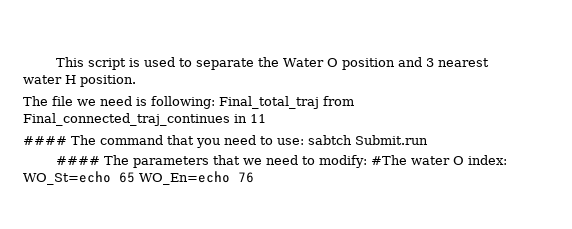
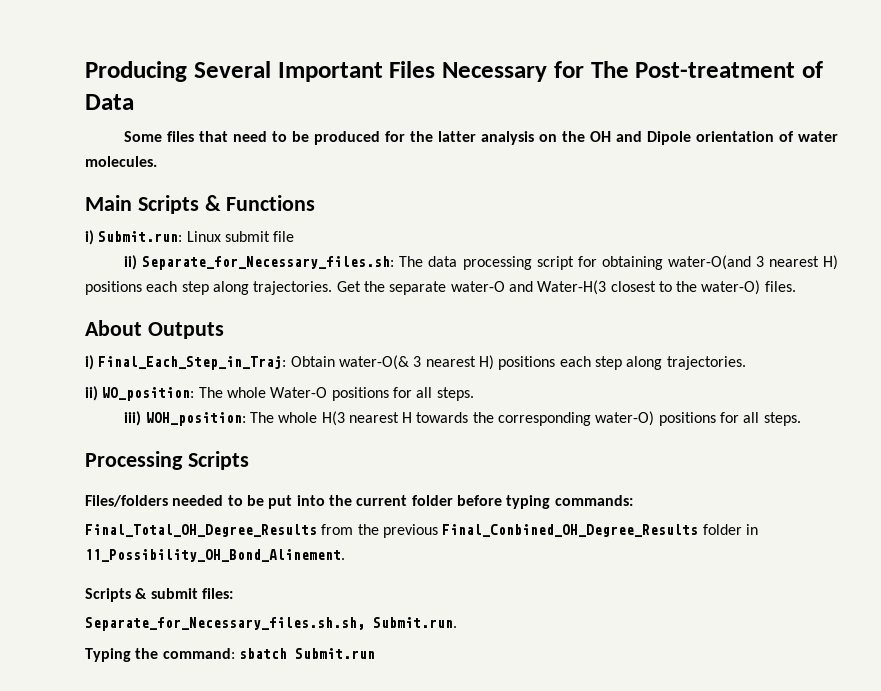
- This script is used to separate the Water O position and 3 nearest water H position.
- The file we need is following: Final_total_traj from Final_connected_traj_continues in 11
- #### The command that you need to use: sabtch Submit.run
- #### The parameters that we need to modify: #The water O index: WO_St=echo 65 WO_En=echo 76
+ Producing Several Important Files Necessary for The Post-treatment of Data
+ Some files that need to be produced for the latter analysis on the OH and Dipole orientation of water molecules.
+ Main Scripts & Functions
+ i) Submit.run: Linux submit file
+ ii) Separate_for_Necessary_files.sh: The data processing script for obtaining water-O(and 3 nearest H) positions each step along trajectories. Get the separate water-O and Water-H(3 closest to the water-O) files.
+ About Outputs
+ i) Final_Each_Step_in_Traj: Obtain water-O(& 3 nearest H) positions each step along trajectories.
+ ii) WO_position: The whole Water-O positions for all steps.
+ iii) WOH_position: The whole H(3 nearest H towards the corresponding water-O) positions for all steps.
+ Processing Scripts
+ Files/folders needed to be put into the current folder before typing commands:
+ Final_Total_OH_Degree_Results from the previous Final_Conbined_OH_Degree_Results folder in 11_Possibility_OH_Bond_Alinement.
+ Scripts & submit files:
+ Separate_for_Necessary_files.sh.sh, Submit.run.
+ Typing the command: sbatch Submit.run

